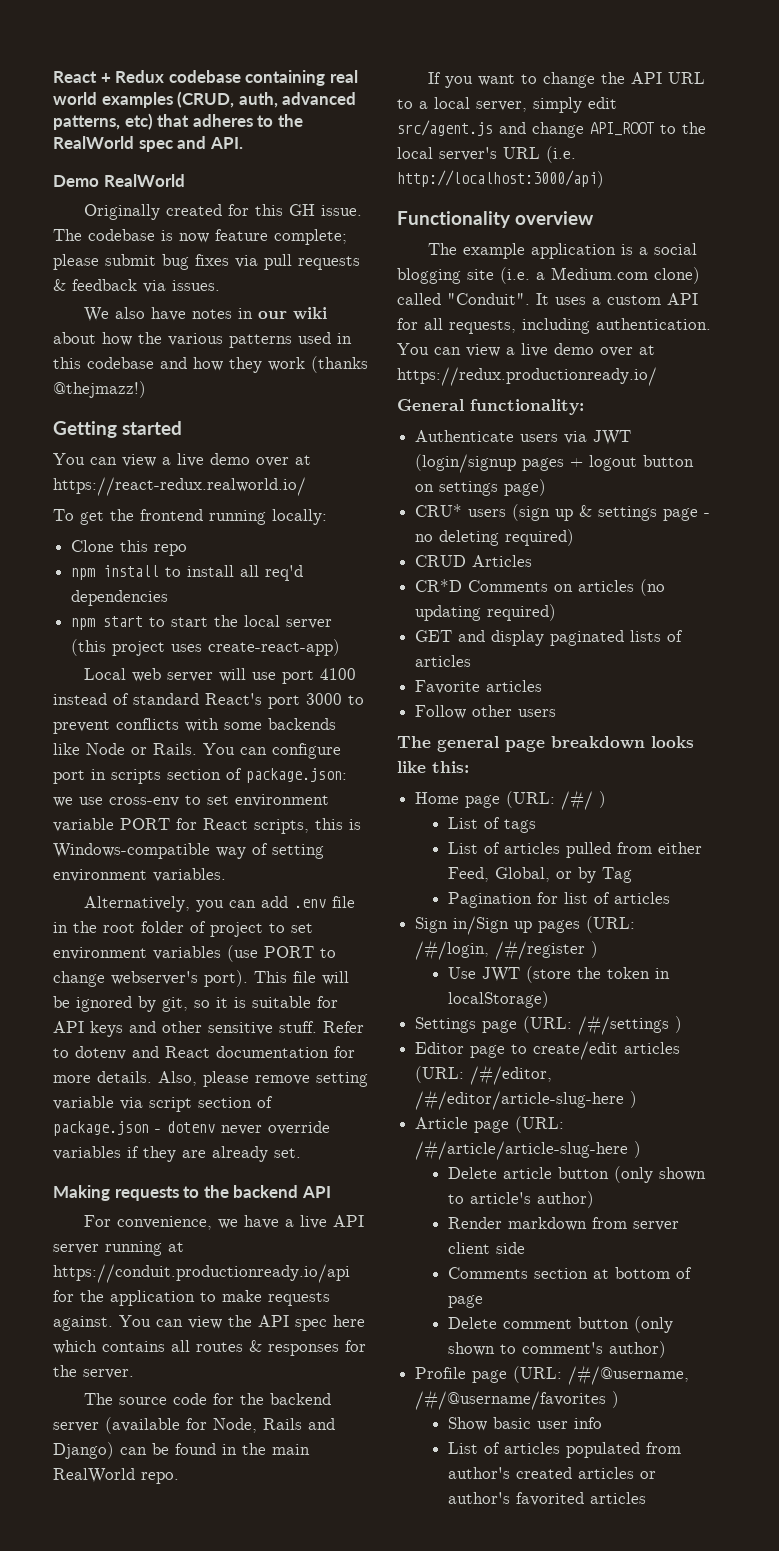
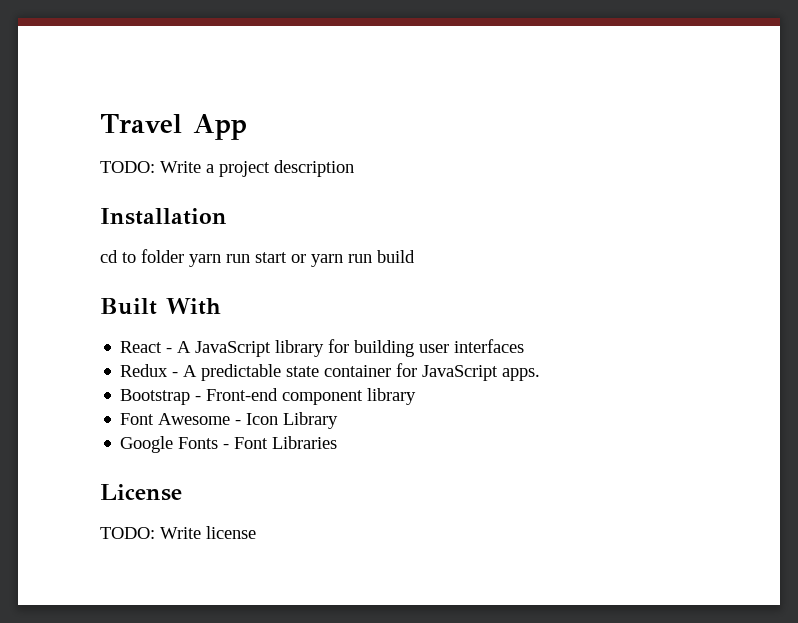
- React + Redux codebase containing real world examples (CRUD, auth, advanced patterns, etc) that adheres to the RealWorld spec and API.
- Demo RealWorld
- Originally created for this GH issue. The codebase is now feature complete; please submit bug fixes via pull requests & feedback via issues.
- We also have notes in our wiki about how the various patterns used in this codebase and how they work (thanks @thejmazz!)
- Getting started
- You can view a live demo over at https://react-redux.realworld.io/
- To get the frontend running locally:
- Clone this repo
- npm install to install all req'd dependencies
- npm start to start the local server (this project uses create-react-app)
- Local web server will use port 4100 instead of standard React's port 3000 to prevent conflicts with some backends like Node or Rails. You can configure port in scripts section of package.json: we use cross-env to set environment variable PORT for React scripts, this is Windows-compatible way of setting environment variables.
- Alternatively, you can add .env file in the root folder of project to set environment variables (use PORT to change webserver's port). This file will be ignored by git, so it is suitable for API keys and other sensitive stuff. Refer to dotenv and React documentation for more details. Also, please remove setting variable via script section of package.json - dotenv never override variables if they are already set.
- Making requests to the backend API
- For convenience, we have a live API server running at https://conduit.productionready.io/api for the application to make requests against. You can view the API spec here which contains all routes & responses for the server.
- The source code for the backend server (available for Node, Rails and Django) can be found in the main RealWorld repo.
- If you want to change the API URL to a local server, simply edit src/agent.js and change API_ROOT to the local server's URL (i.e. http://localhost:3000/api)
- Functionality overview
- The example application is a social blogging site (i.e. a Medium.com clone) called "Conduit". It uses a custom API for all requests, including authentication. You can view a live demo over at https://redux.productionready.io/
- General functionality:
- Authenticate users via JWT (login/signup pages + logout button on settings page)
- CRU* users (sign up & settings page - no deleting required)
- CRUD Articles
- CR*D Comments on articles (no updating required)
- GET and display paginated lists of articles
- Favorite articles
- Follow other users
- The general page breakdown looks like this:
- Home page (URL: /#/ )
- List of tags
- List of articles pulled from either Feed, Global, or by Tag
- Pagination for list of articles
- Sign in/Sign up pages (URL: /#/login, /#/register )
- Use JWT (store the token in localStorage)
- Settings page (URL: /#/settings )
- Editor page to create/edit articles (URL: /#/editor, /#/editor/article-slug-here )
- Article page (URL: /#/article/article-slug-here )
- Delete article button (only shown to article's author)
- Render markdown from server client side
- Comments section at bottom of page
- Delete comment button (only shown to comment's author)
- Profile page (URL: /#/@username, /#/@username/favorites )
- Show basic user info
- List of articles populated from author's created articles or author's favorited articles
+ Travel App
+ TODO: Write a project description
+ Installation
+ cd to folder yarn run start or yarn run build
+ Built With
+ React - A JavaScript library for building user interfaces
+ Redux - A predictable state container for JavaScript apps.
+ Bootstrap - Front-end component library
+ Font Awesome - Icon Library
+ Google Fonts - Font Libraries
+ License
+ TODO: Write license

